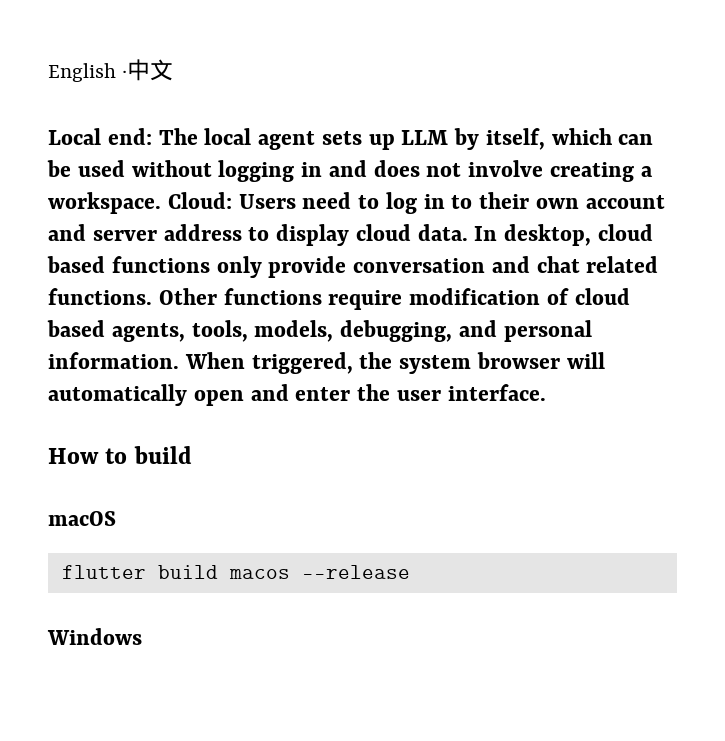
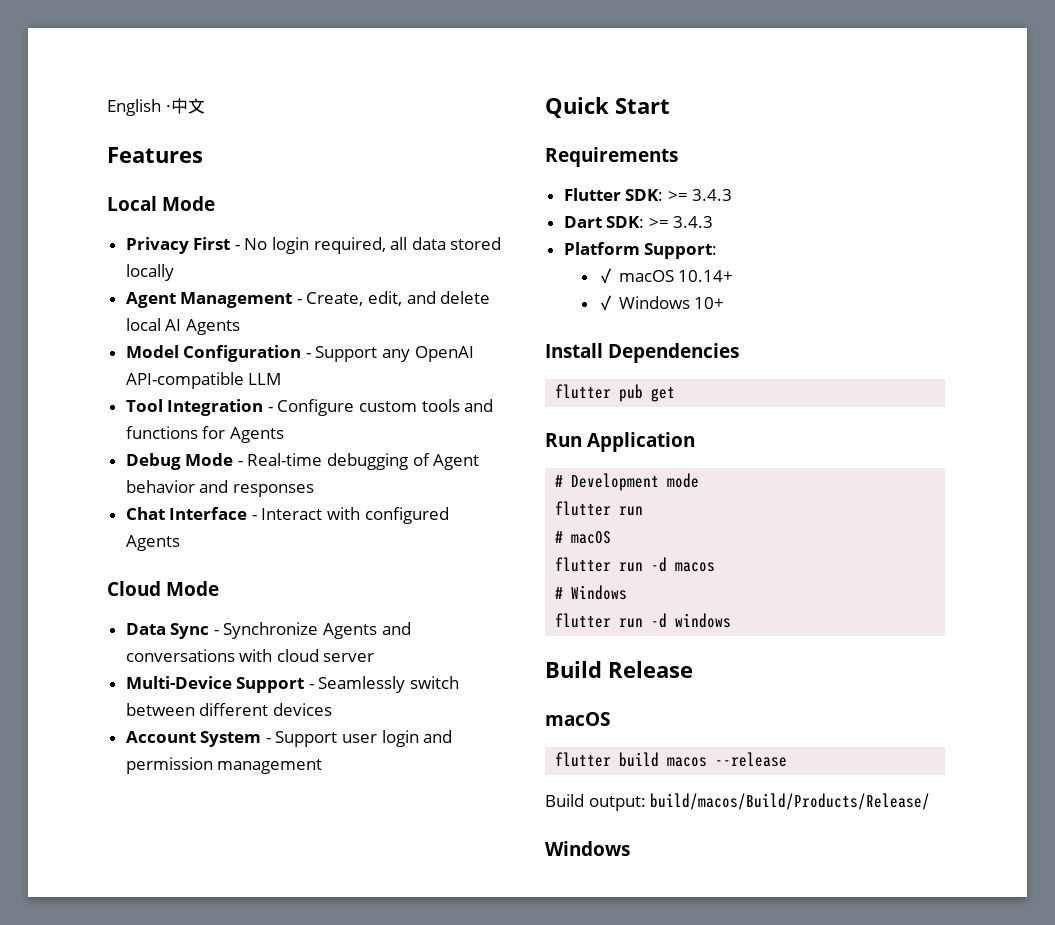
+ Features
- Local end: The local agent sets up LLM by itself, which can be used without logging in and does not involve creating a workspace. Cloud: Users need to log in to their own account and server address to display cloud data. In desktop, cloud based functions only provide conversation and chat related functions. Other functions require modification of cloud based agents, tools, models, debugging, and personal information. When triggered, the system browser will automatically open and enter the user interface.
- How to build
+ Local Mode
+ Privacy First - No login required, all data stored locally
+ Agent Management - Create, edit, and delete local AI Agents
+ Model Configuration - Support any OpenAI API-compatible LLM
+ Tool Integration - Configure custom tools and functions for Agents
+ Debug Mode - Real-time debugging of Agent behavior and responses
+ Chat Interface - Interact with configured Agents
+ Cloud Mode
+ Data Sync - Synchronize Agents and conversations with cloud server
+ Multi-Device Support - Seamlessly switch between different devices
+ Account System - Support user login and permission management
+ Quick Start
+ Requirements
+ Flutter SDK: >= 3.4.3
+ Dart SDK: >= 3.4.3
+ Platform Support:
+ ✓ macOS 10.14+
+ ✓ Windows 10+
+ Install Dependencies
+ flutter pub get
+ Run Application
+ # Development mode
+ flutter run
+ # macOS
+ flutter run -d macos
+ # Windows
+ flutter run -d windows
+ Build Release
+ Build output: build/macos/Build/Products/Release/

